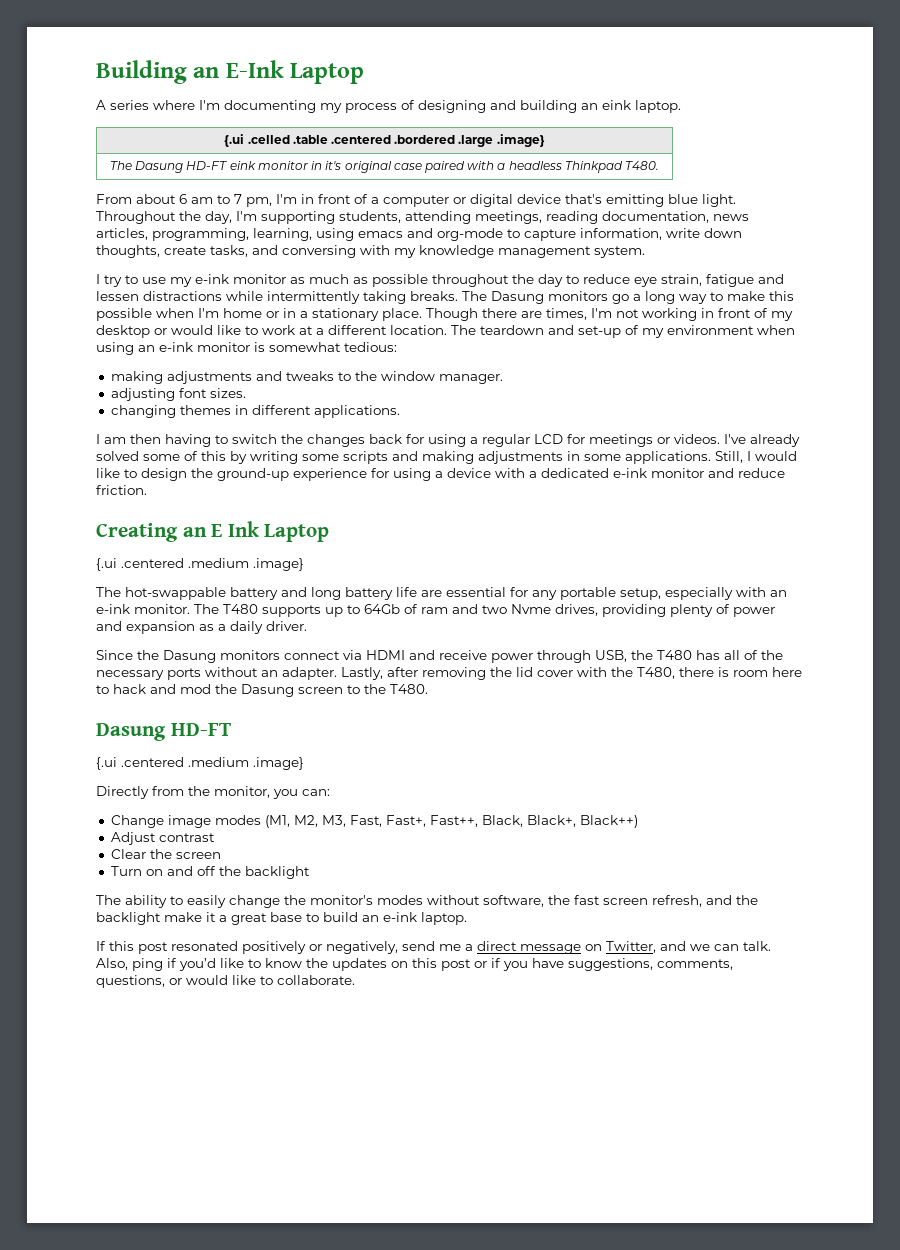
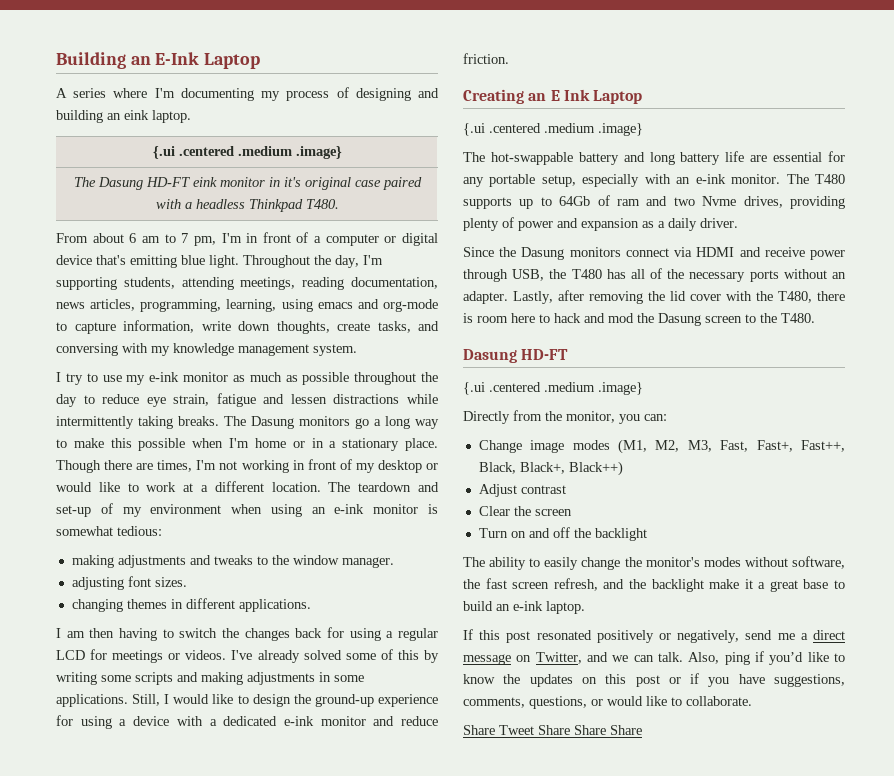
  A series where I'm documenting my process of designing and building an eink laptop.
- {.ui .celled .table .centered .bordered .large .image}
+ {.ui .centered .medium .image}
+ Share Tweet Share Share Share

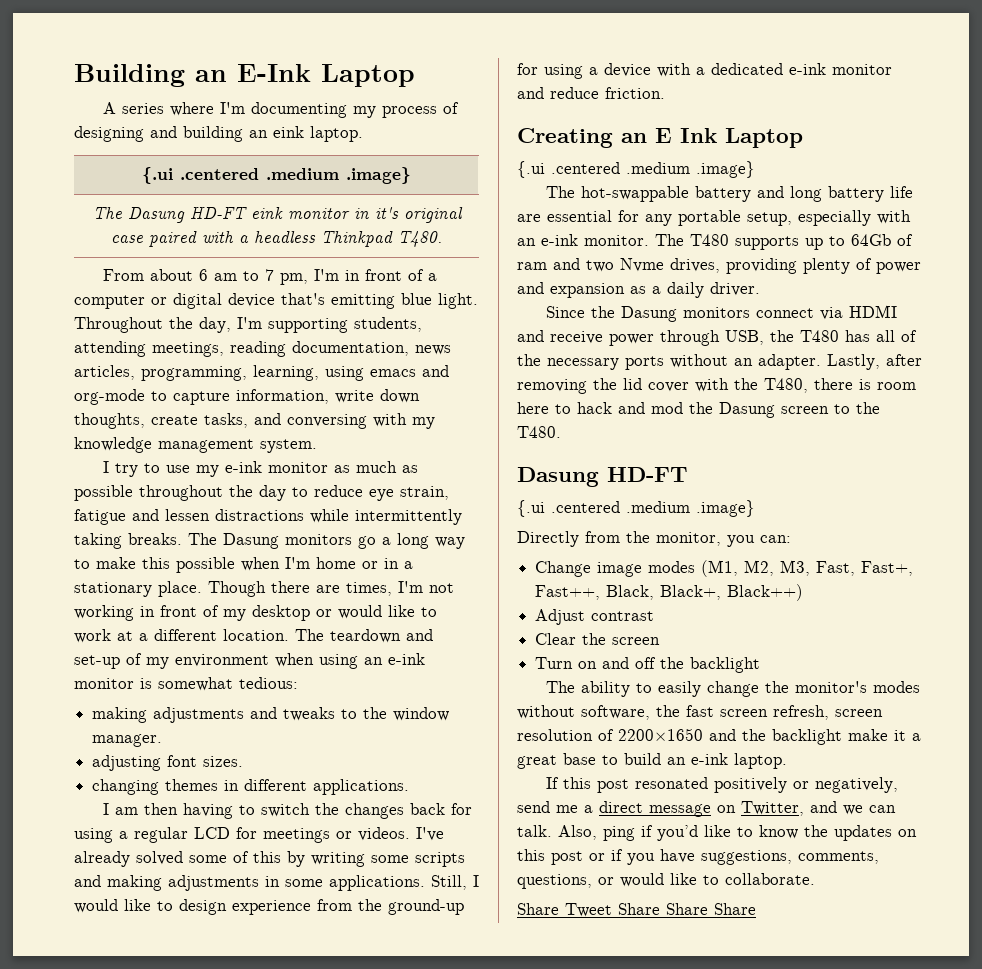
- Still, I would like to design the ground-up experience for using a device with a dedicated e-ink monitor and reduce friction.
+ Still, I would like to design experience from the ground-up for using a device with a dedicated e-ink monitor and reduce friction.
- The ability to easily change the monitor's modes without software, the fast screen refresh, and the backlight make it a great base to build an e-ink laptop.
+ The ability to easily change the monitor's modes without software, the fast screen refresh, screen resolution of 2200×1650 and the backlight make it a great base to build an e-ink laptop.

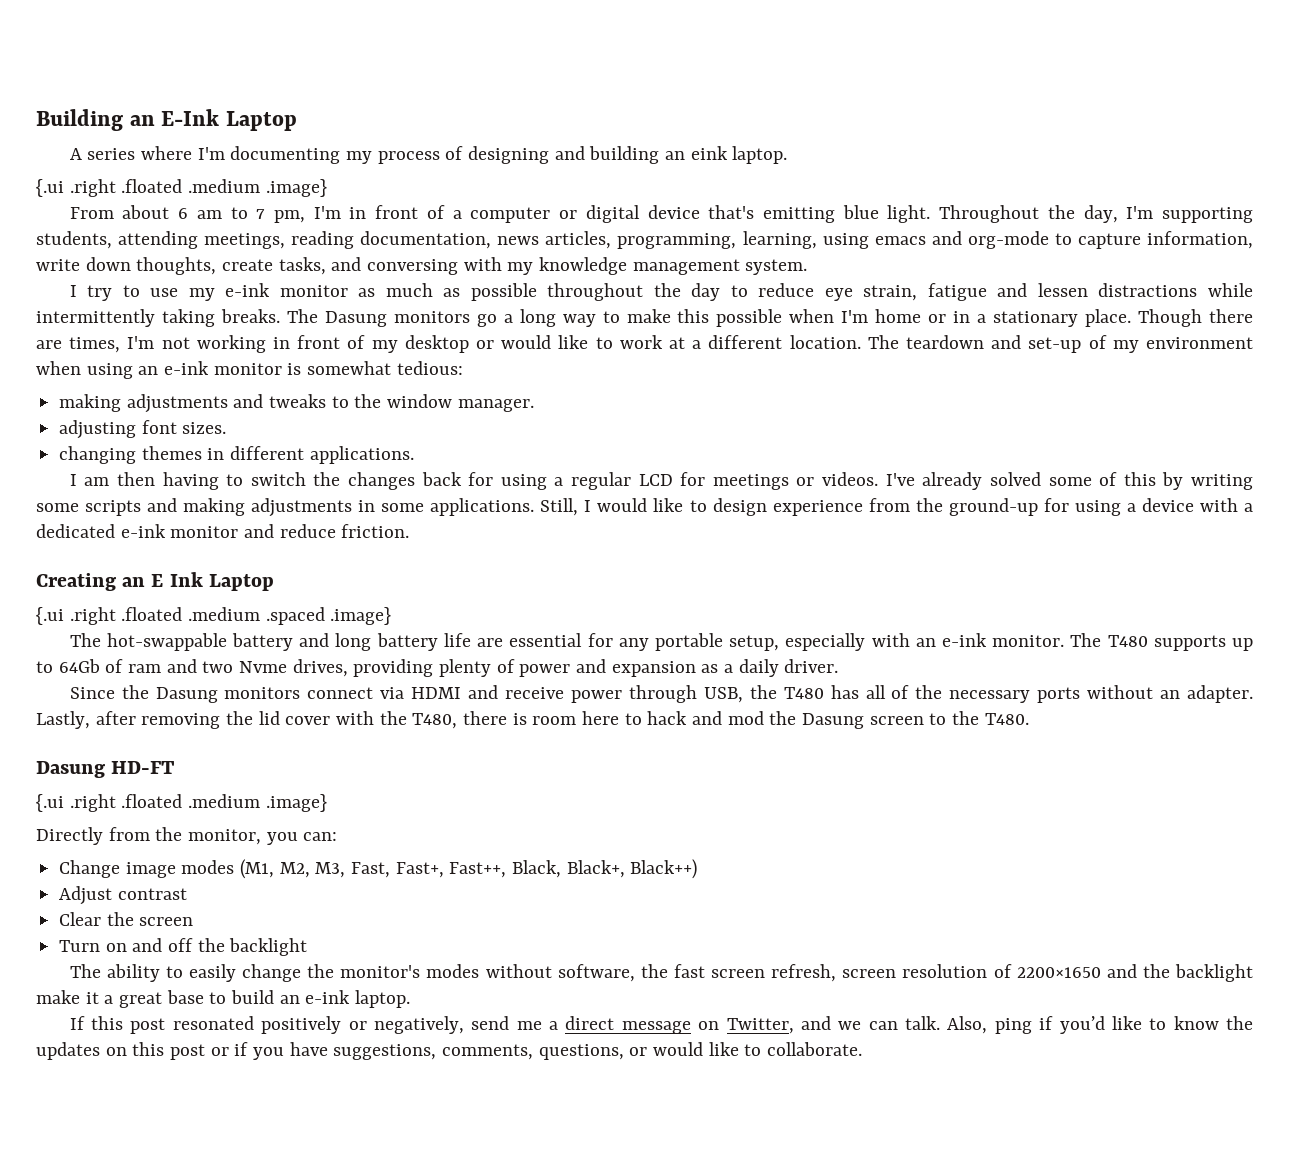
  A series where I'm documenting my process of designing and building an eink laptop.
- {.ui .centered .medium .image}
- The Dasung HD-FT eink monitor in it's original case paired with a headless Thinkpad T480.
+ {.ui .right .floated .medium .image}
  Creating an E Ink Laptop
- {.ui .centered .medium .image}
+ {.ui .right .floated .medium .spaced .image}
  Lastly, after removing the lid cover with the T480, there is room here to hack and mod the Dasung screen to the T480.
  Dasung HD-FT
- {.ui .centered .medium .image}
+ {.ui .right .floated .medium .image}
- Share Tweet Share Share Share

